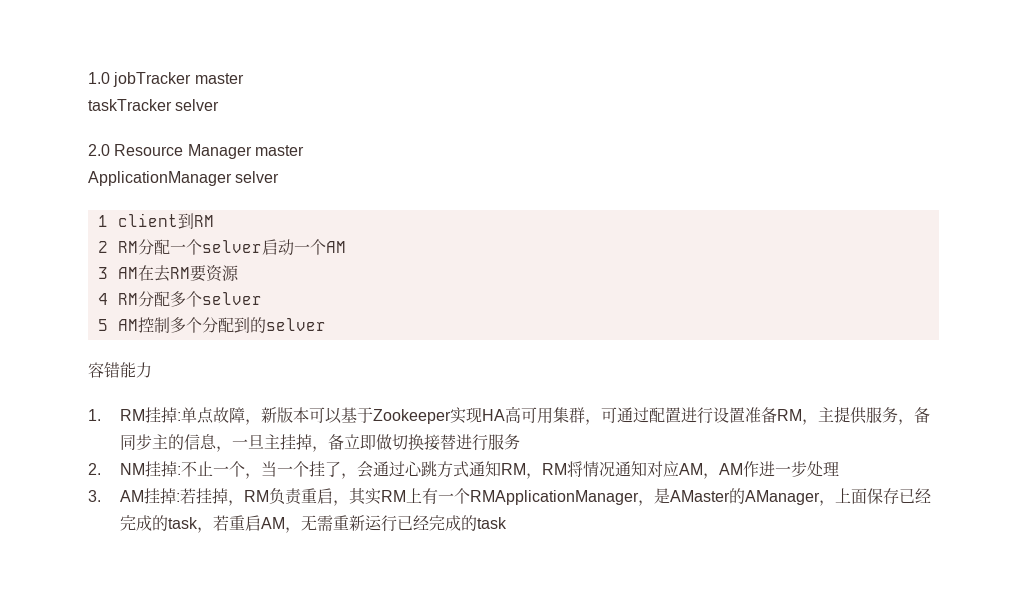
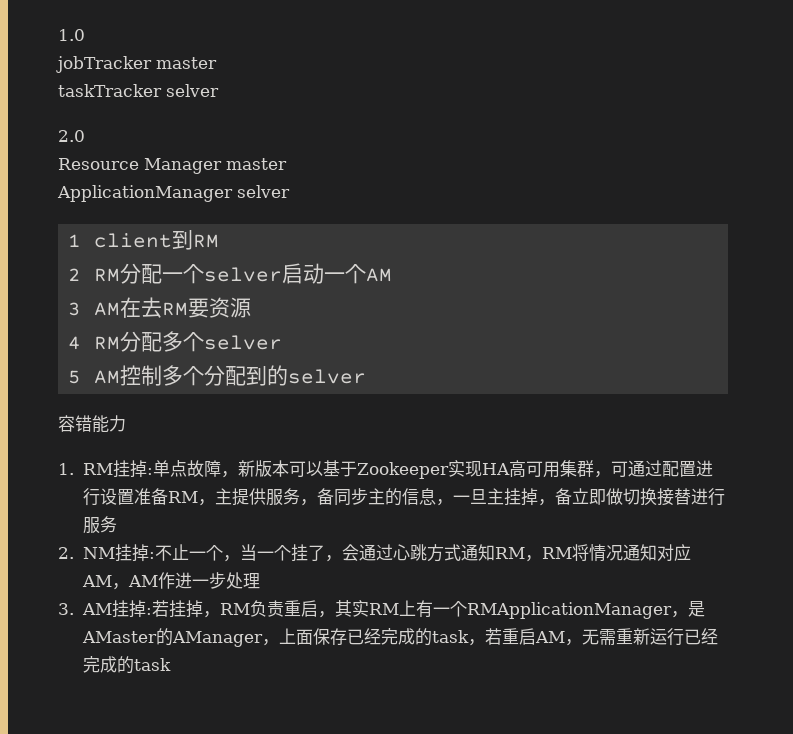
- 1.0 jobTracker master
+ 1.0
+ jobTracker master
- 2.0 Resource Manager master
+ 2.0
+ Resource Manager master

